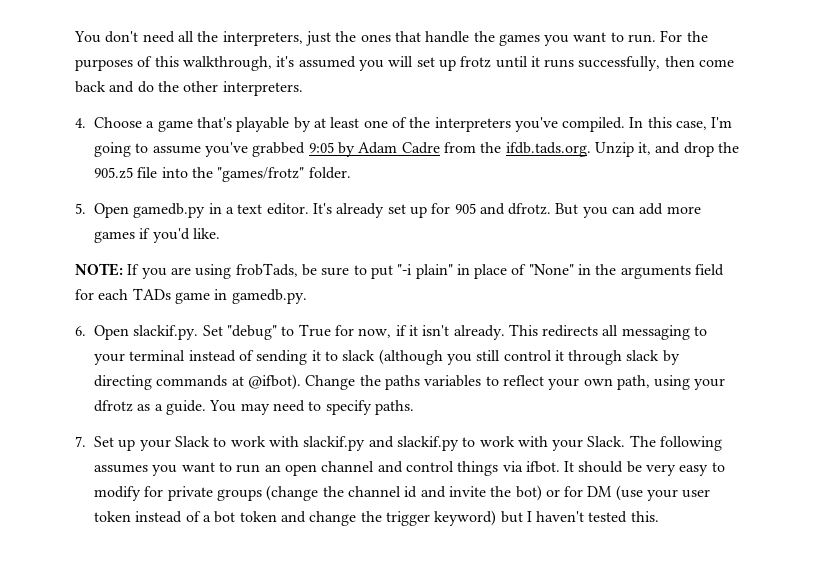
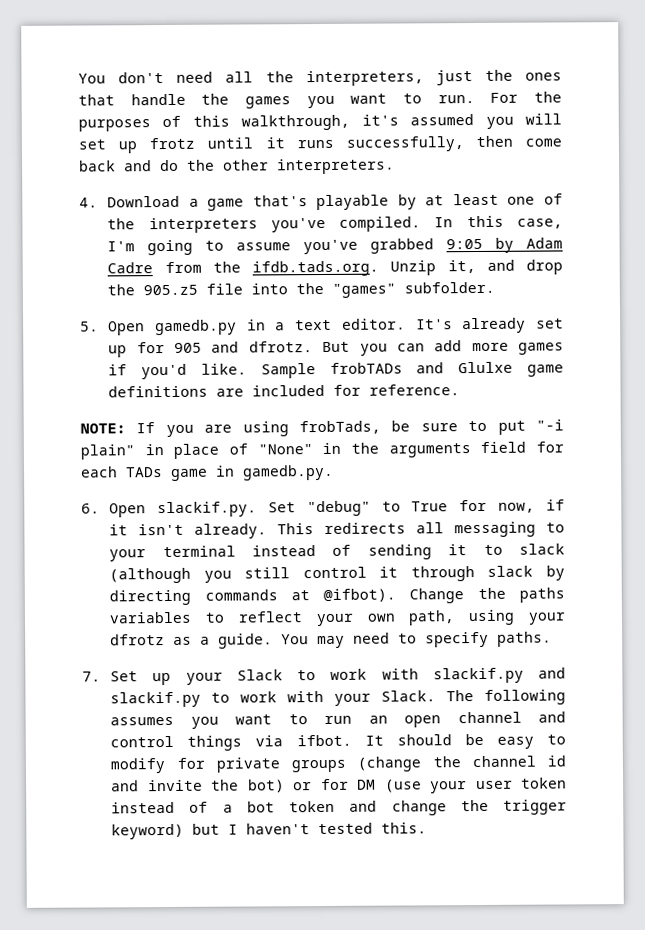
- 4. Choose a game that's playable by at least one of the interpreters you've compiled.
+ 4. Download a game that's playable by at least one of the interpreters you've compiled.
- In this case, I'm going to assume you've grabbed 9:05 by Adam Cadre from the ifdb.tads.org. Unzip it, and drop the 905.z5 file into the "games/frotz" folder.
+ In this case, I'm going to assume you've grabbed 9:05 by Adam Cadre from the ifdb.tads.org. Unzip it, and drop the 905.z5 file into the "games" subfolder.
+ Sample frobTADs and Glulxe game definitions are included for reference.
- It should be very easy to modify for private groups (change the channel id and invite the bot) or for DM (use your user token instead of a bot token and change the trigger keyword) but I haven't tested this.
+ It should be easy to modify for private groups (change the channel id and invite the bot) or for DM (use your user token instead of a bot token and change the trigger keyword) but I haven't tested this.

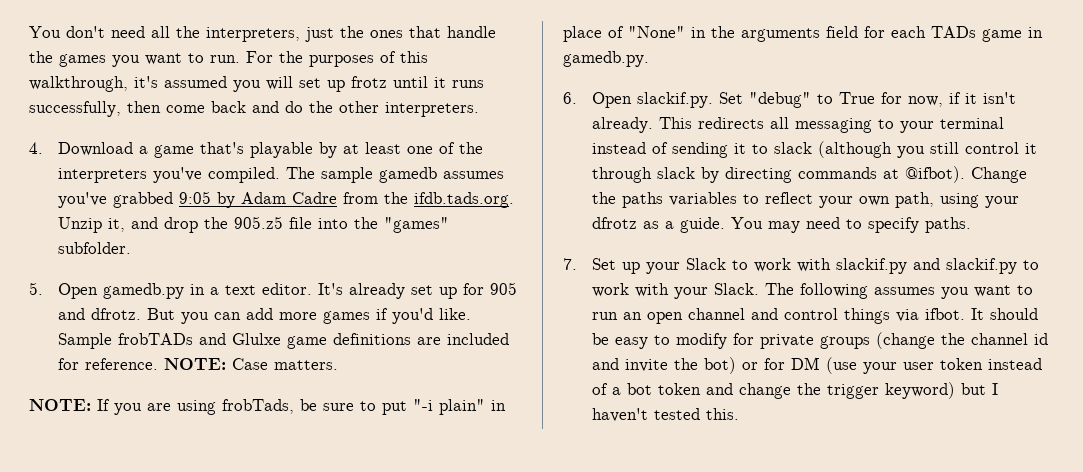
- In this case, I'm going to assume you've grabbed 9:05 by Adam Cadre from the ifdb.tads.org. Unzip it, and drop the 905.z5 file into the "games" subfolder.
+ The sample gamedb assumes you've grabbed 9:05 by Adam Cadre from the ifdb.tads.org. Unzip it, and drop the 905.z5 file into the "games" subfolder.
+ NOTE: Case matters.

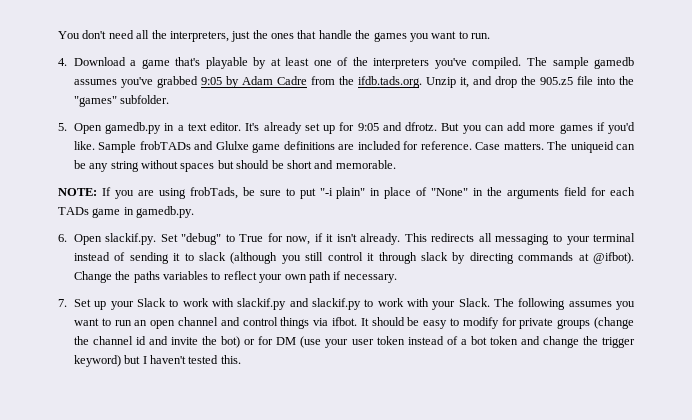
- For the purposes of this walkthrough, it's assumed you will set up frotz until it runs successfully, then come back and do the other interpreters.
- It's already set up for 905 and dfrotz.
+ It's already set up for 9:05 and dfrotz.
- NOTE: Case matters.
+ Case matters. The uniqueid can be any string without spaces but should be short and memorable.
- Change the paths variables to reflect your own path, using your dfrotz as a guide. You may need to specify paths.
+ Change the paths variables to reflect your own path if necessary.

